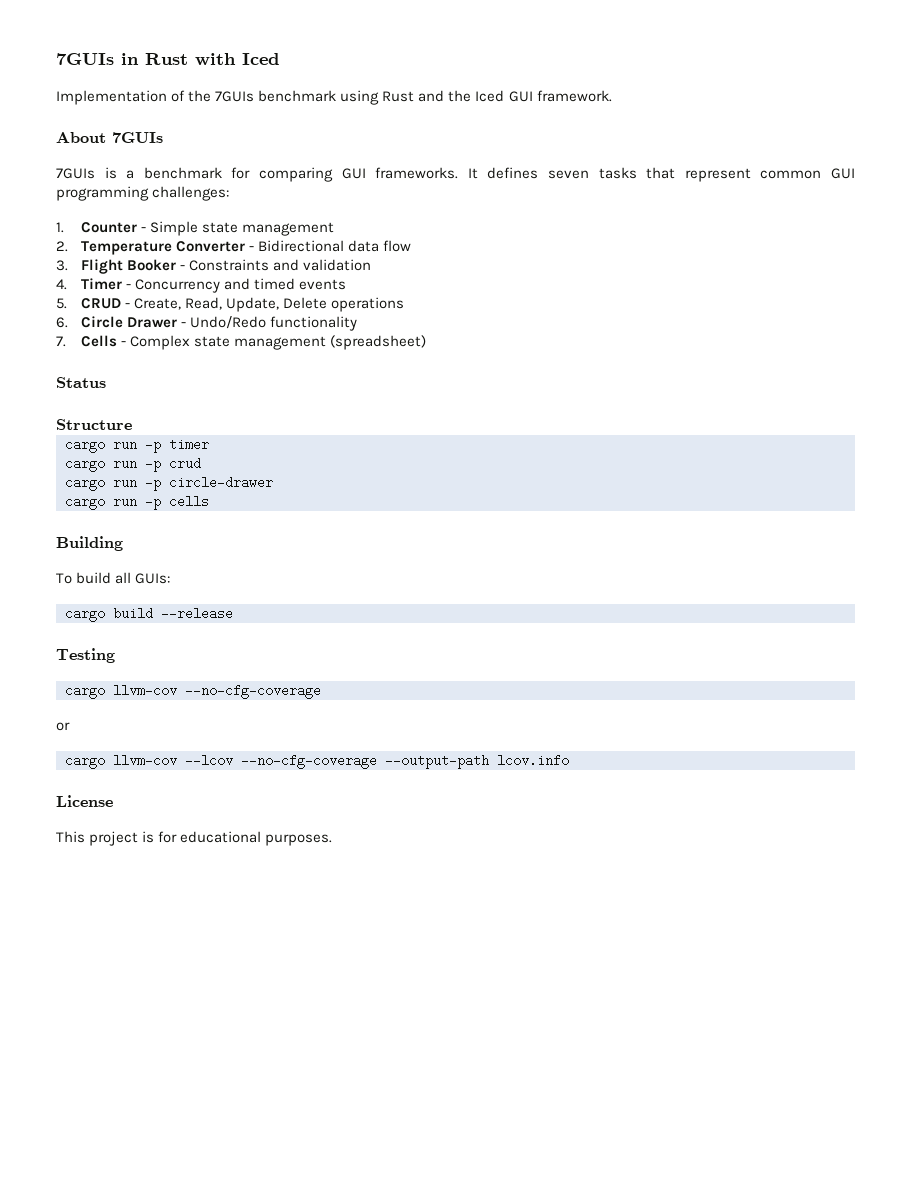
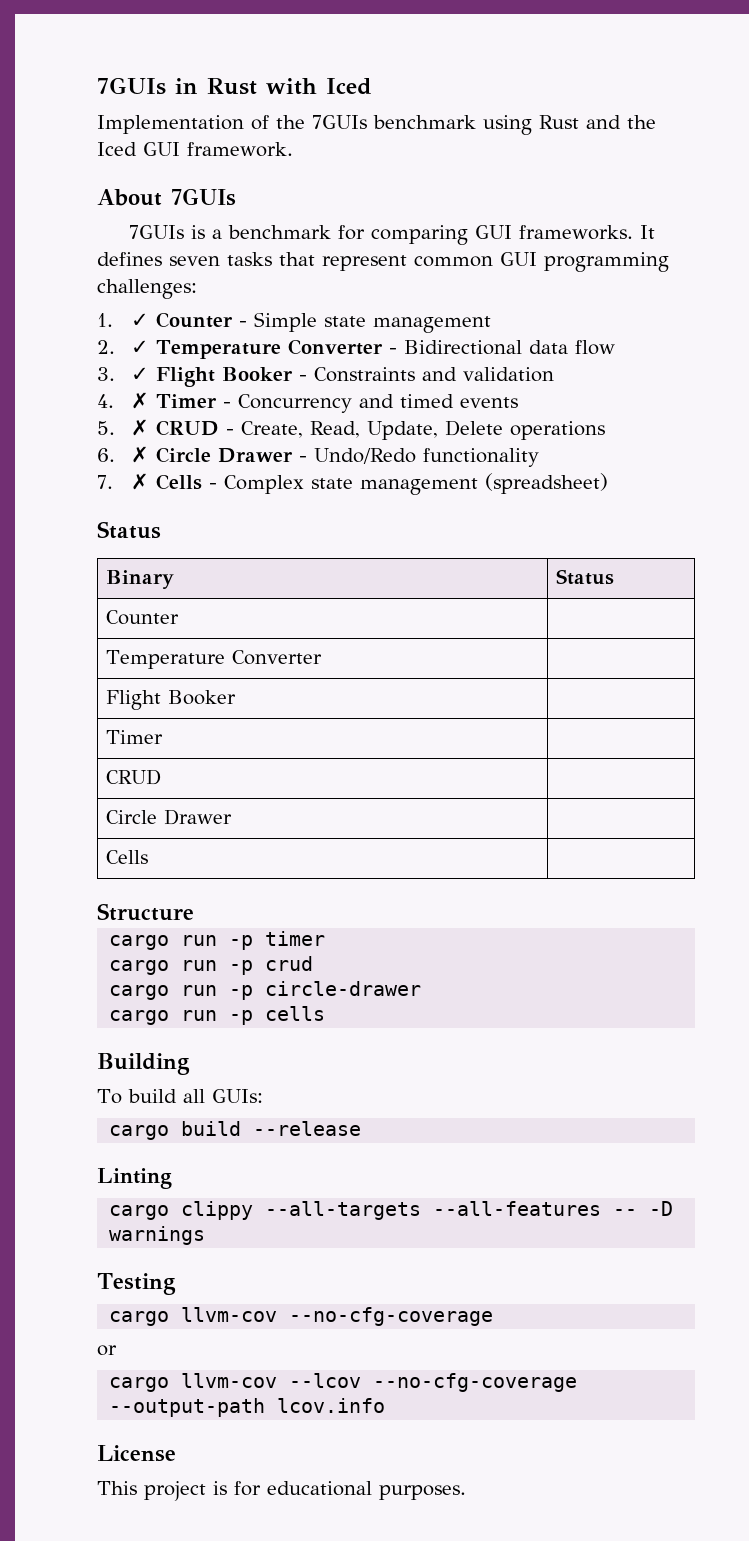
- 1. Counter - Simple state management
+ 1. ✓ Counter - Simple state management
- 2. Temperature Converter - Bidirectional data flow
+ 2. ✓ Temperature Converter - Bidirectional data flow
- 3. Flight Booker - Constraints and validation
+ 3. ✓ Flight Booker - Constraints and validation
- 4. Timer - Concurrency and timed events
+ 4. ✗ Timer - Concurrency and timed events
- 5. CRUD - Create, Read, Update, Delete operations
+ 5. ✗ CRUD - Create, Read, Update, Delete operations
- 6. Circle Drawer - Undo/Redo functionality
+ 6. ✗ Circle Drawer - Undo/Redo functionality
- 7. Cells - Complex state management (spreadsheet)
+ 7. ✗ Cells - Complex state management (spreadsheet)
+ Binary | Status
+ Counter |
+ Temperature Converter |
+ Flight Booker |
+ Timer |
+ CRUD |
+ Circle Drawer |
+ Cells |
+ Linting
+ cargo clippy --all-targets --all-features -- -D warnings

